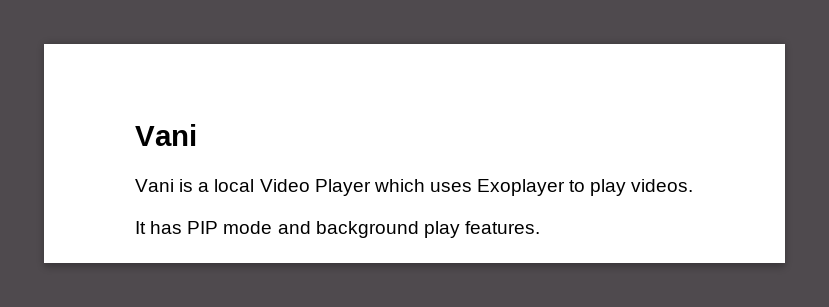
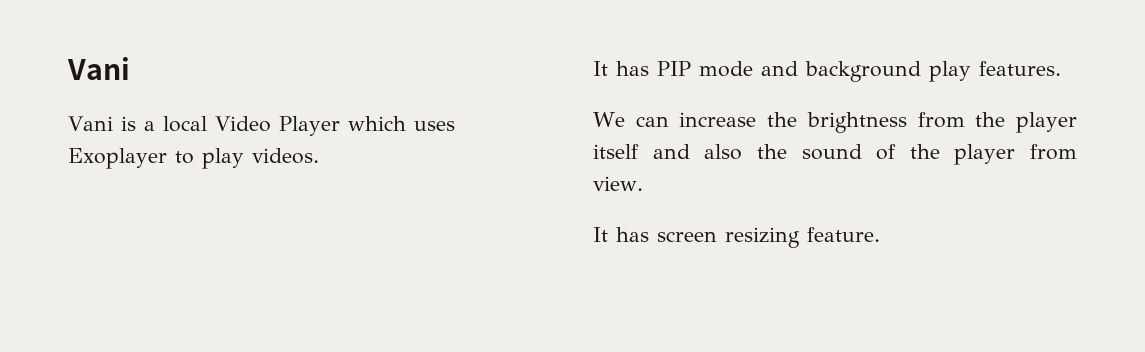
+ We can increase the brightness from the player itself and also the sound of the player from view.
+ It has screen resizing feature.

